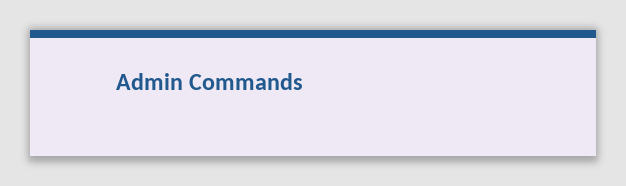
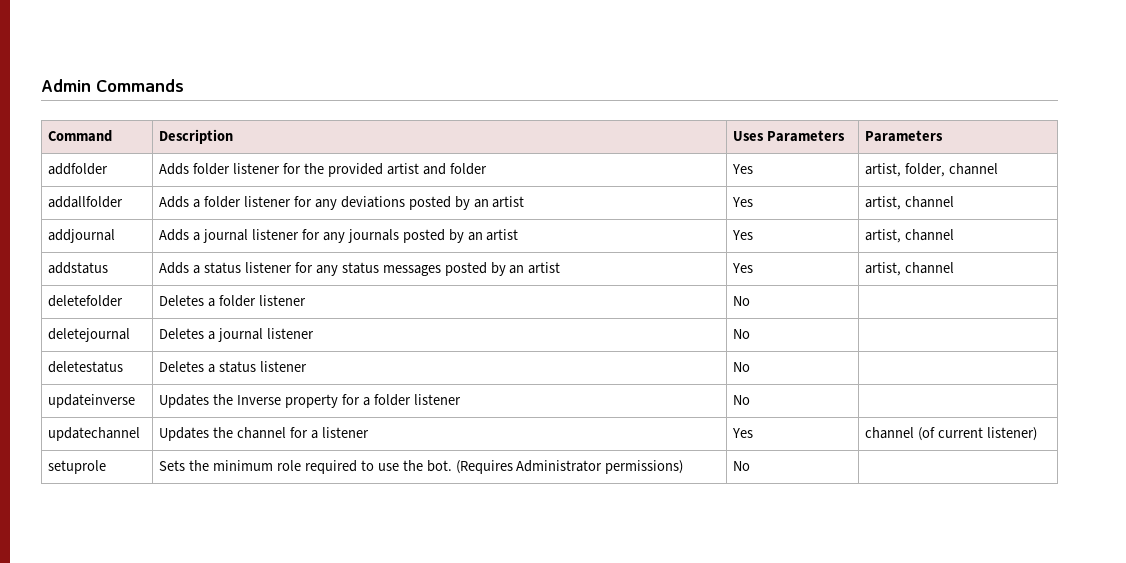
+ Command | Description | Uses Parameters | Parameters
+ addfolder | Adds folder listener for the provided artist and folder | Yes | artist, folder, channel
+ addallfolder | Adds a folder listener for any deviations posted by an artist | Yes | artist, channel
+ addjournal | Adds a journal listener for any journals posted by an artist | Yes | artist, channel
+ addstatus | Adds a status listener for any status messages posted by an artist | Yes | artist, channel
+ deletefolder | Deletes a folder listener | No |
+ deletejournal | Deletes a journal listener | No |
+ deletestatus | Deletes a status listener | No |
+ updateinverse | Updates the Inverse property for a folder listener | No |
+ updatechannel | Updates the channel for a listener | Yes | channel (of current listener)
+ setuprole | Sets the minimum role required to use the bot. (Requires Administrator permissions) | No |

